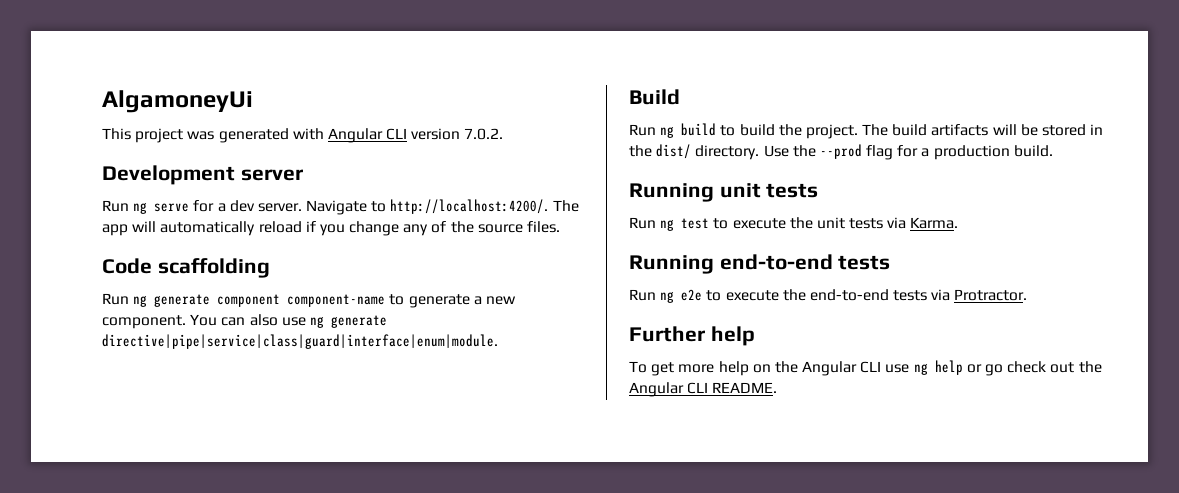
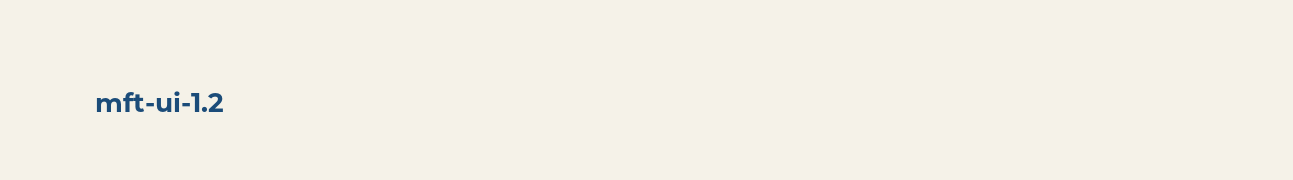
- AlgamoneyUi
- This project was generated with Angular CLI version 7.0.2.
- Development server
- Run ng serve for a dev server. Navigate to http://localhost:4200/. The app will automatically reload if you change any of the source files.
- Code scaffolding
- Run ng generate component component-name to generate a new component. You can also use ng generate directive|pipe|service|class|guard|interface|enum|module.
- Build
- Run ng build to build the project. The build artifacts will be stored in the dist/ directory. Use the --prod flag for a production build.
- Running unit tests
- Run ng test to execute the unit tests via Karma.
- Running end-to-end tests
- Run ng e2e to execute the end-to-end tests via Protractor.
- Further help
- To get more help on the Angular CLI use ng help or go check out the Angular CLI README.
+ mft-ui-1.2

